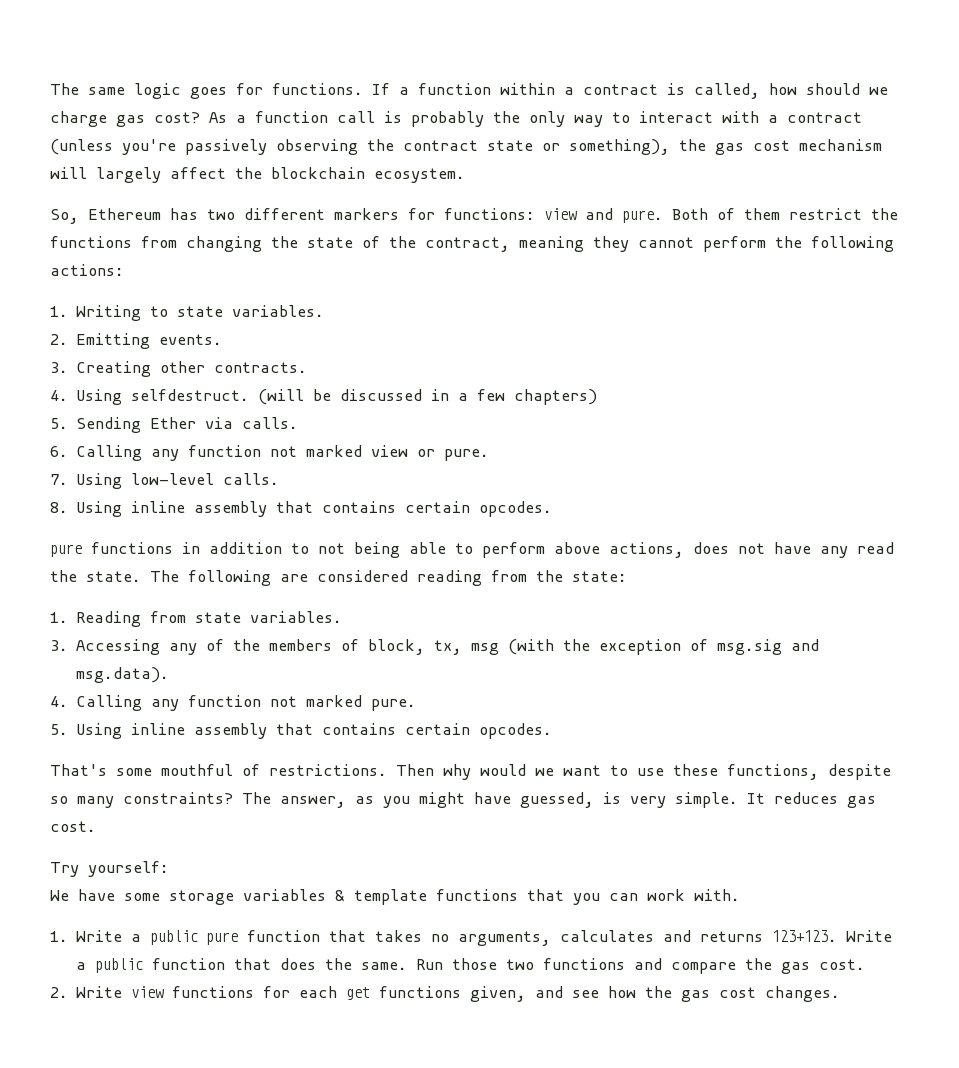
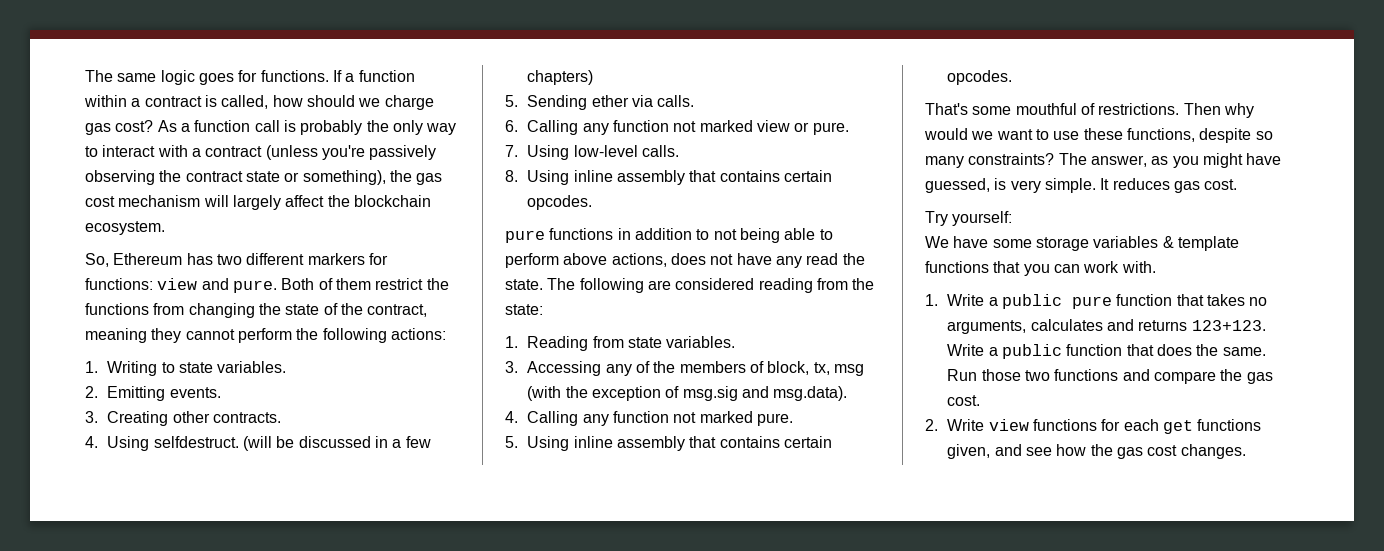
- 5. Sending Ether via calls.
+ 5. Sending ether via calls.

